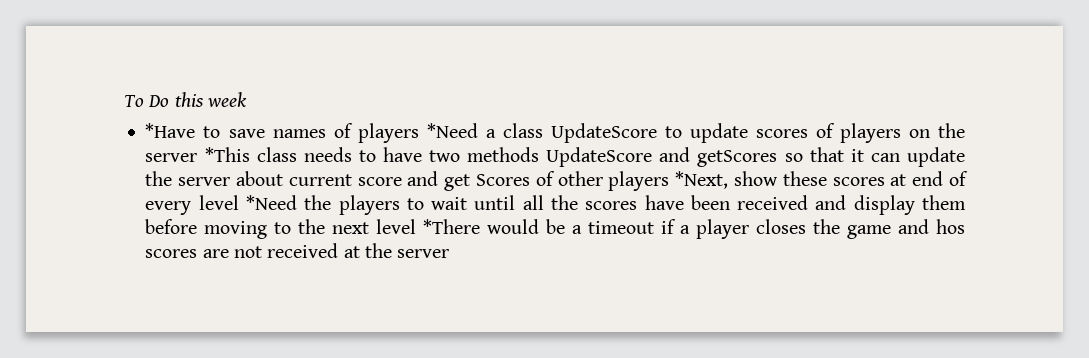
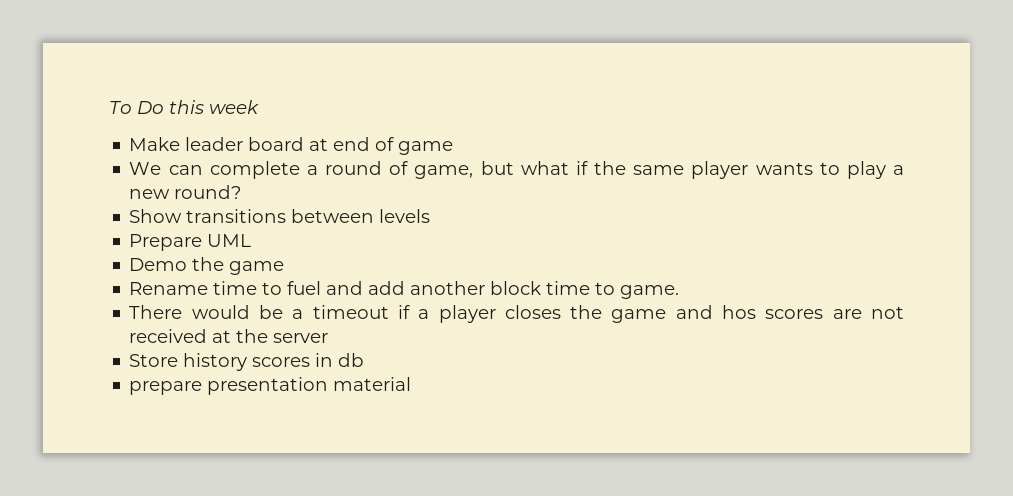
- *Have to save names of players *Need a class UpdateScore to update scores of players on the server *This class needs to have two methods UpdateScore and getScores so that it can update the server about current score and get Scores of other players *Next, show these scores at end of every level *Need the players to wait until all the scores have been received and display them before moving to the next level *There would be a timeout if a player closes the game and hos scores are not received at the server
+ Make leader board at end of game
+ We can complete a round of game, but what if the same player wants to play a new round?
+ Show transitions between levels
+ Prepare UML
+ Demo the game
+ Rename time to fuel and add another block time to game.
+ There would be a timeout if a player closes the game and hos scores are not received at the server
+ Store history scores in db
+ prepare presentation material

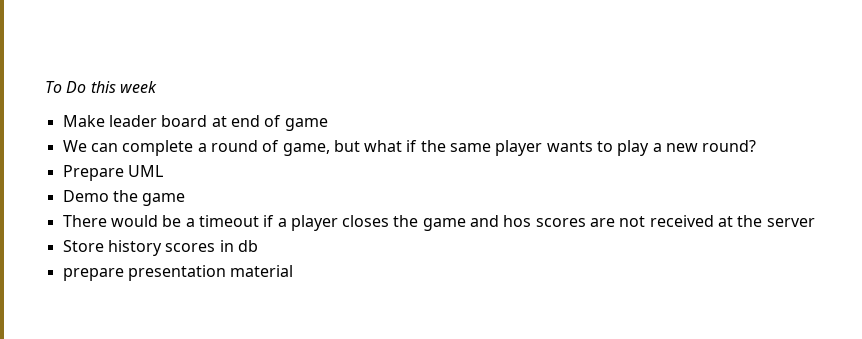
- Show transitions between levels
- Rename time to fuel and add another block time to game.

